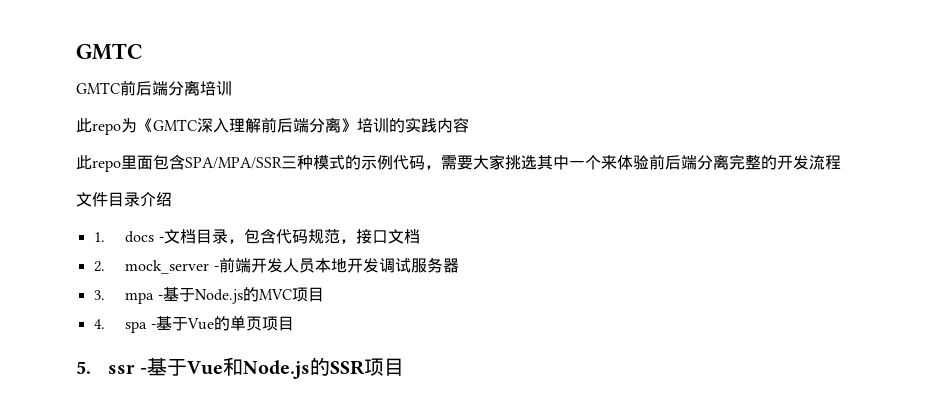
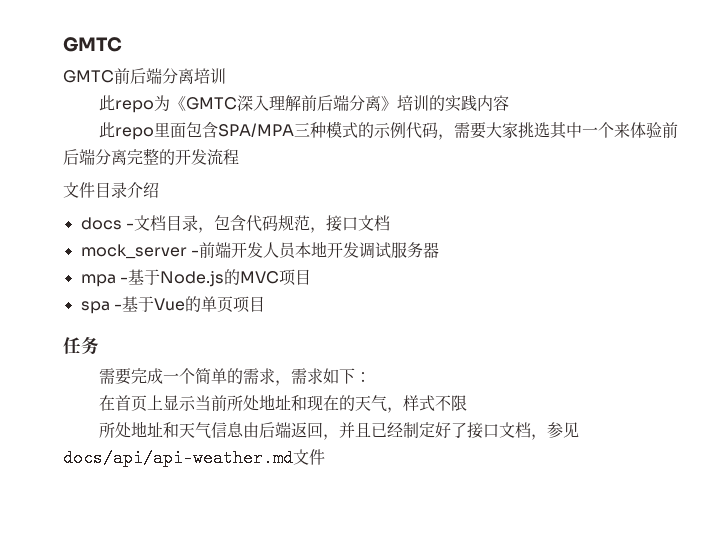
- 此repo里面包含SPA/MPA/SSR三种模式的示例代码，需要大家挑选其中一个来体验前后端分离完整的开发流程
+ 此repo里面包含SPA/MPA三种模式的示例代码，需要大家挑选其中一个来体验前后端分离完整的开发流程
- 1. docs -文档目录，包含代码规范，接口文档
+ docs -文档目录，包含代码规范，接口文档
- 2. mock_server -前端开发人员本地开发调试服务器
+ mock_server -前端开发人员本地开发调试服务器
- 3. mpa -基于Node.js的MVC项目
+ mpa -基于Node.js的MVC项目
- 4. spa -基于Vue的单页项目
+ spa -基于Vue的单页项目
- 5. ssr -基于Vue和Node.js的SSR项目
+ 任务
+ 需要完成一个简单的需求，需求如下：
+ 在首页上显示当前所处地址和现在的天气，样式不限
+ 所处地址和天气信息由后端返回，并且已经制定好了接口文档，参见docs/api/api-weather.md文件

